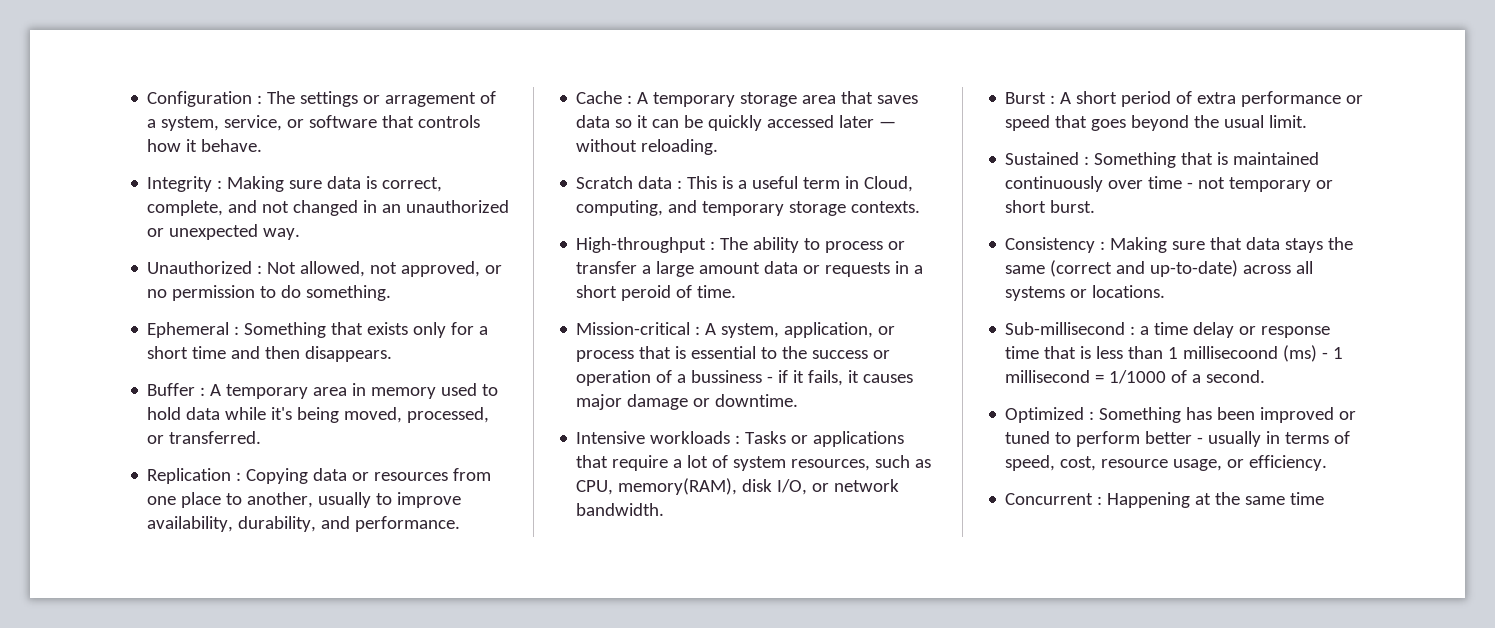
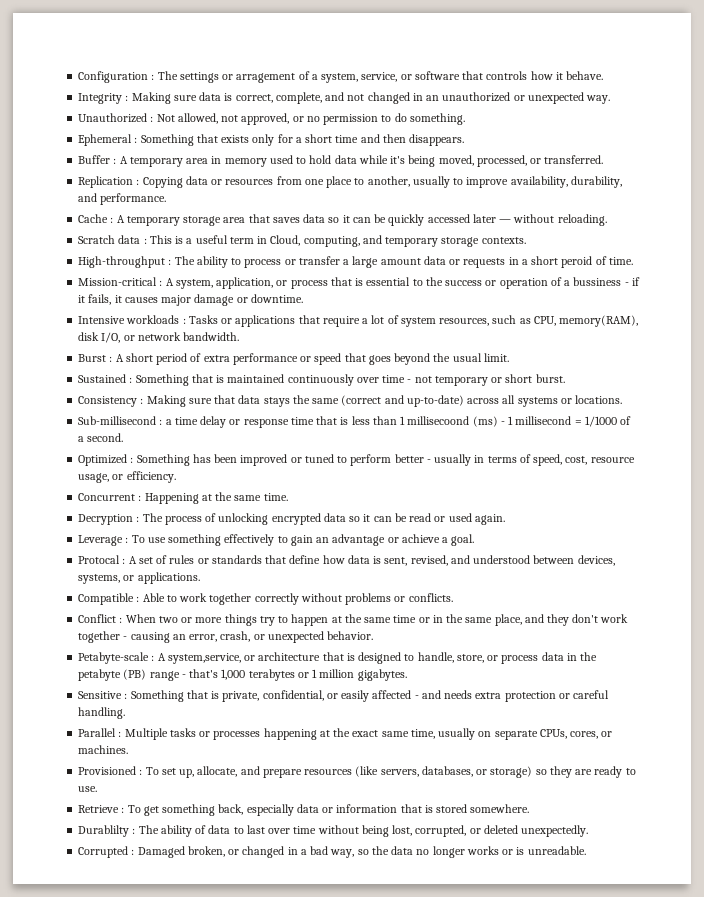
- Concurrent : Happening at the same time
+ Concurrent : Happening at the same time.
+ Decryption : The process of unlocking encrypted data so it can be read or used again.
+ Leverage : To use something effectively to gain an advantage or achieve a goal.
+ Protocal : A set of rules or standards that define how data is sent, revised, and understood between devices, systems, or applications.
+ Compatible : Able to work together correctly without problems or conflicts.
+ Conflict : When two or more things try to happen at the same time or in the same place, and they don't work together - causing an error, crash, or unexpected behavior.
+ Petabyte-scale : A system,service, or architecture that is designed to handle, store, or process data in the petabyte (PB) range - that's 1,000 terabytes or 1 million gigabytes.
+ Sensitive : Something that is private, confidential, or easily affected - and needs extra protection or careful handling.
+ Parallel : Multiple tasks or processes happening at the exact same time, usually on separate CPUs, cores, or machines.
+ Provisioned : To set up, allocate, and prepare resources (like servers, databases, or storage) so they are ready to use.
+ Retrieve : To get something back, especially data or information that is stored somewhere.
+ Durablilty : The ability of data to last over time without being lost, corrupted, or deleted unexpectedly.
+ Corrupted : Damaged broken, or changed in a bad way, so the data no longer works or is unreadable.

